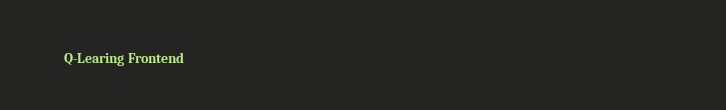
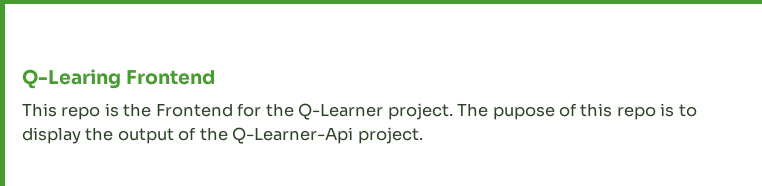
+ This repo is the Frontend for the Q-Learner project. The pupose of this repo is to display the output of the Q-Learner-Api project.

